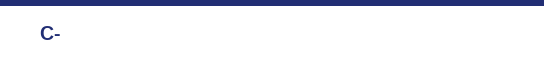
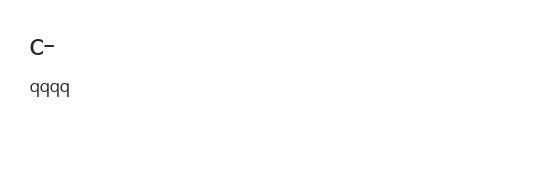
+ qqqq

